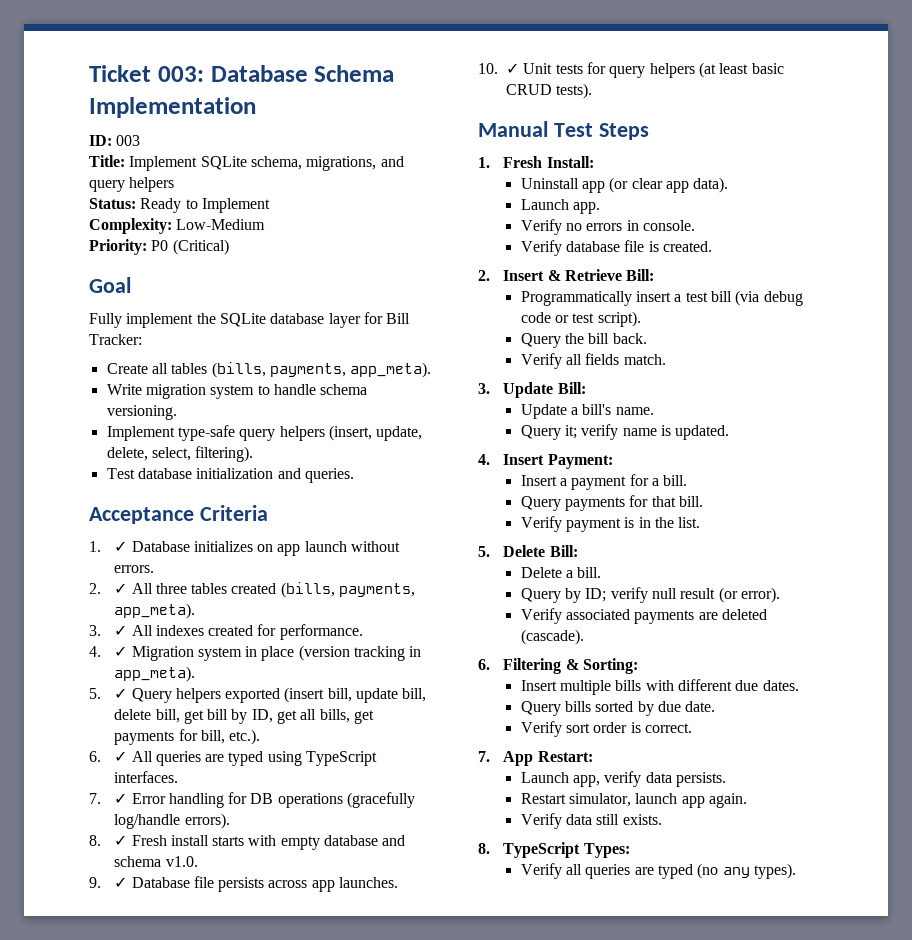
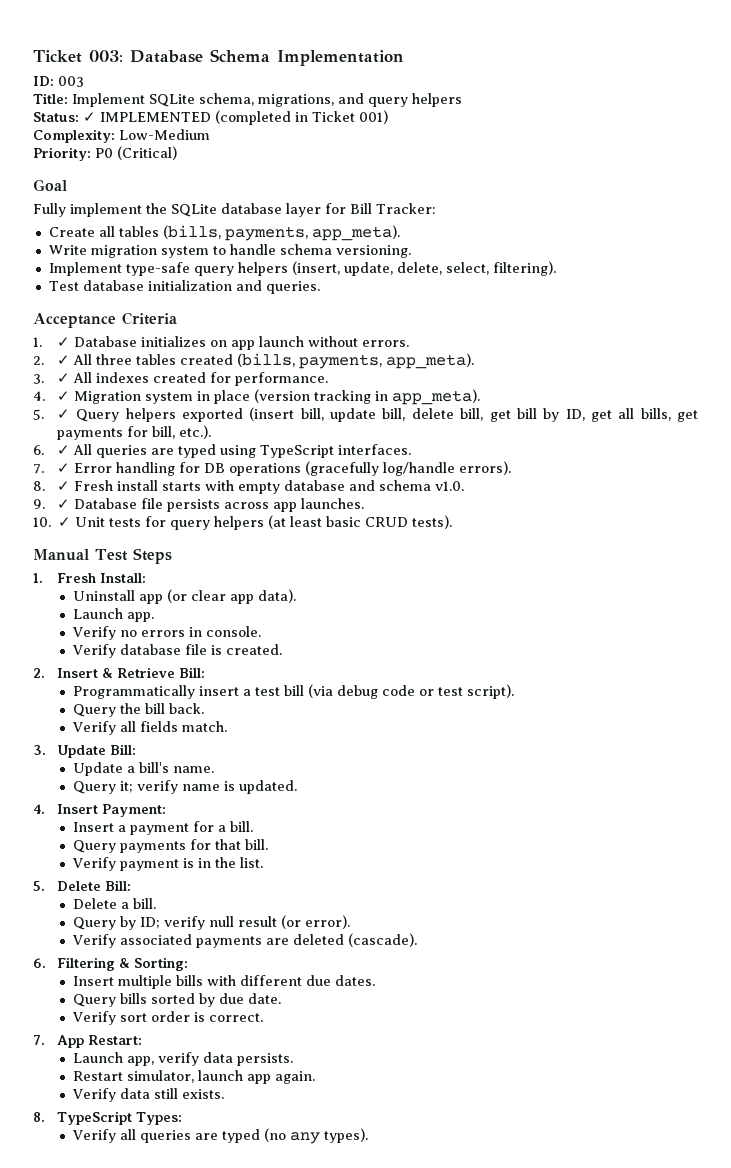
- Status: Ready to Implement
+ Status: ✓ IMPLEMENTED (completed in Ticket 001)

